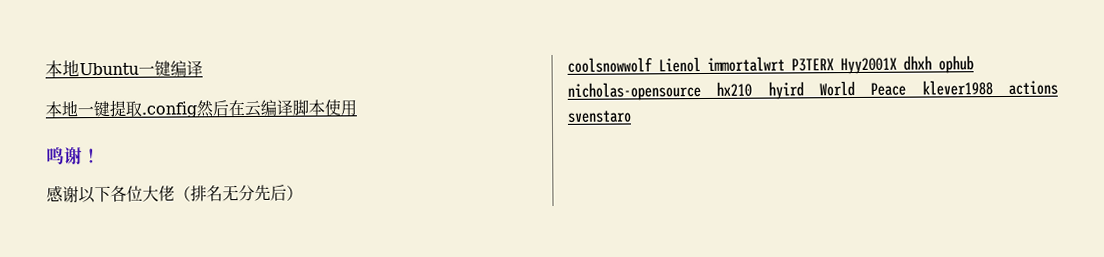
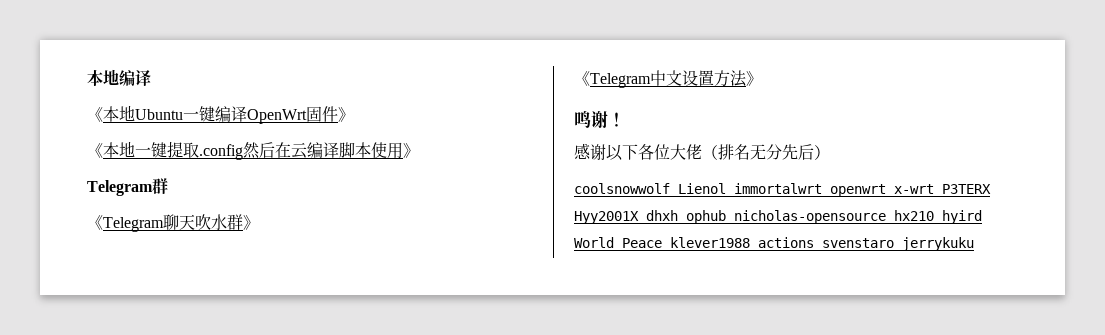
- 本地Ubuntu一键编译
- 本地一键提取.config然后在云编译脚本使用
+ 本地编译
+ 《本地Ubuntu一键编译OpenWrt固件》
+ 《本地一键提取.config然后在云编译脚本使用》
+ Telegram群
+ 《Telegram聊天吹水群》
+ 《Telegram中文设置方法》
- coolsnowwolf Lienol immortalwrt P3TERX Hyy2001X dhxh ophub nicholas-opensource hx210 hyird World Peace klever1988 actions svenstaro
+ coolsnowwolf Lienol immortalwrt openwrt x-wrt P3TERX Hyy2001X dhxh ophub nicholas-opensource hx210 hyird World Peace klever1988 actions svenstaro jerrykuku

